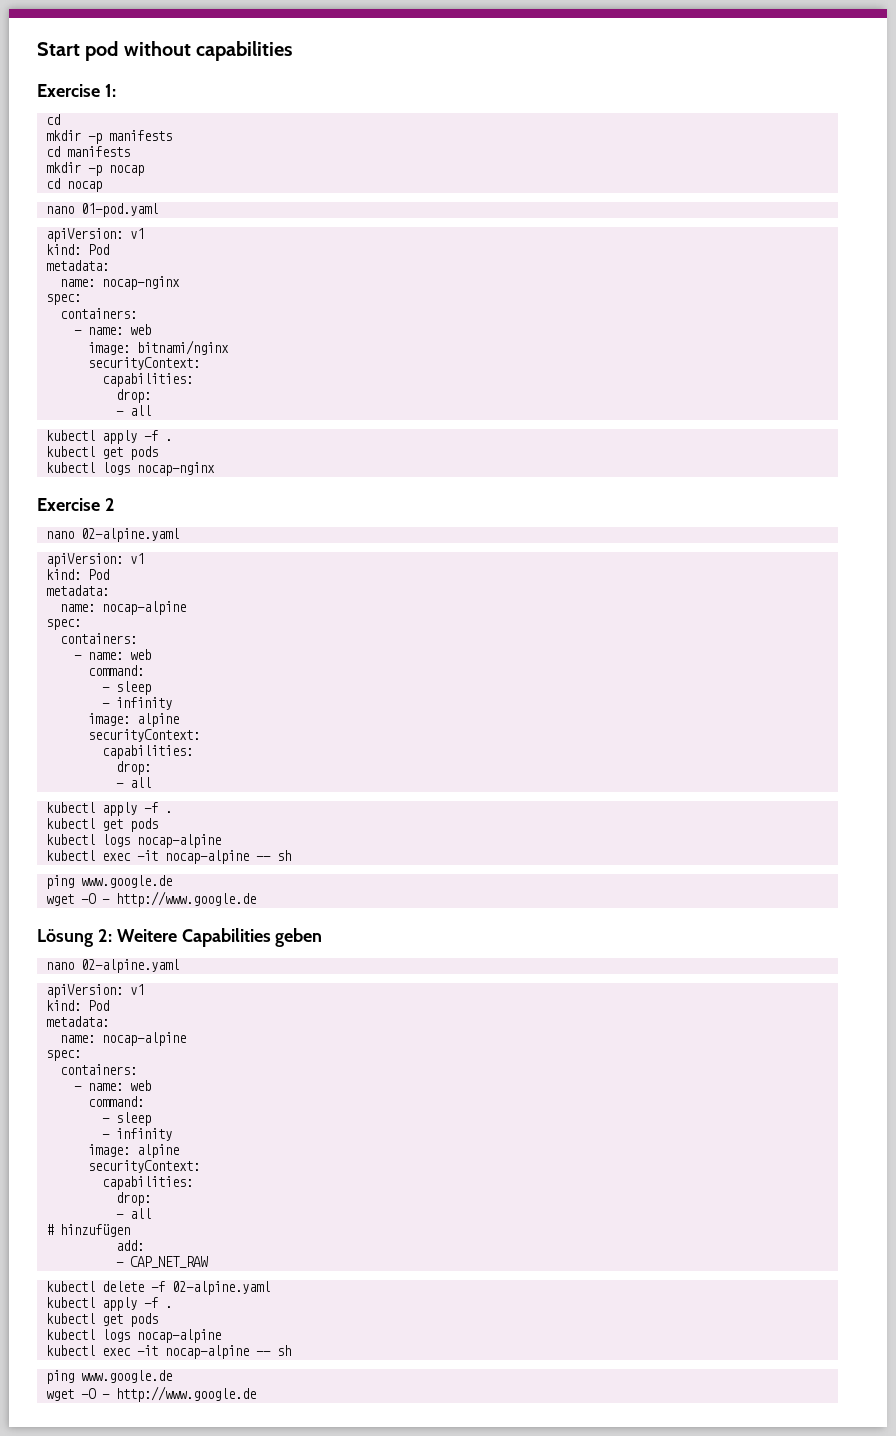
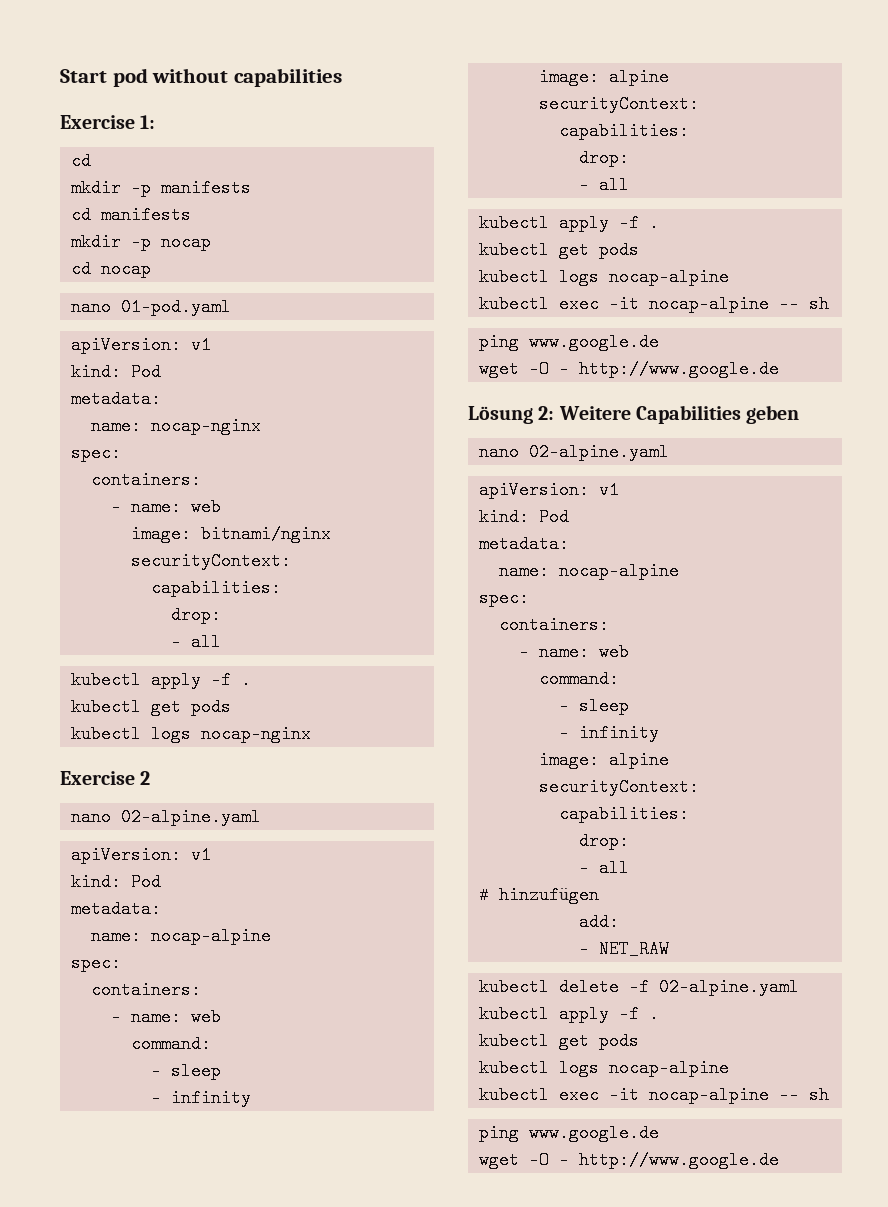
- - CAP_NET_RAW
+ - NET_RAW

